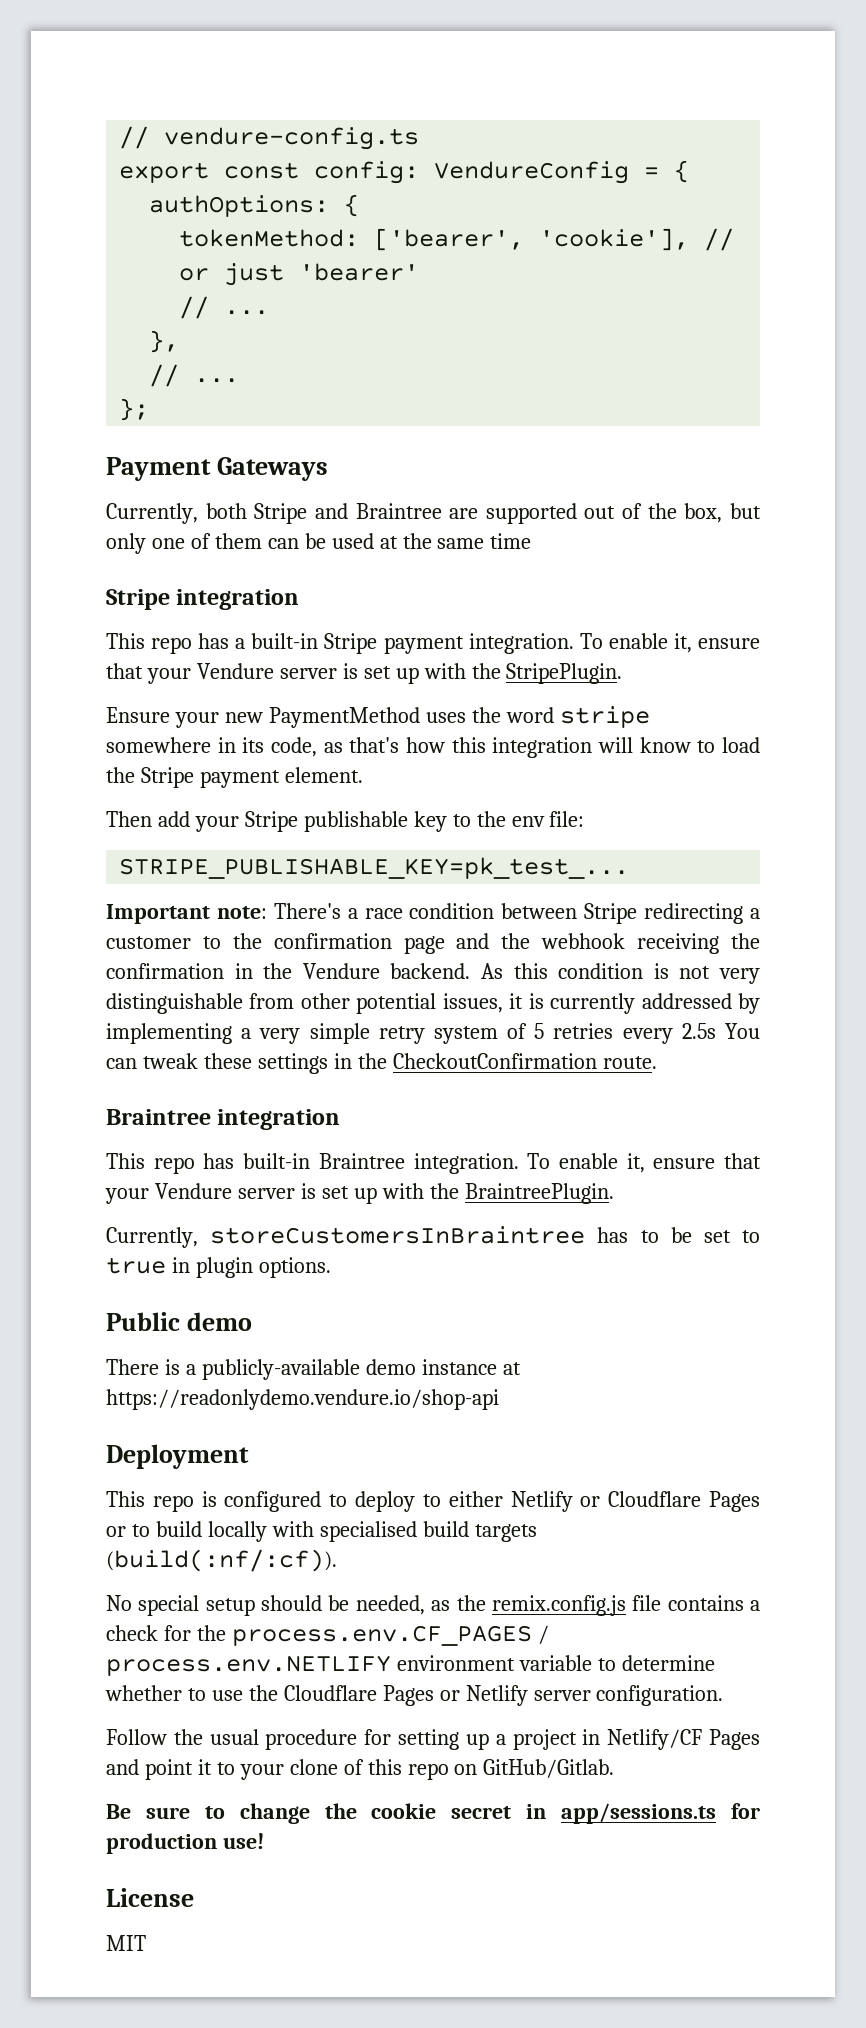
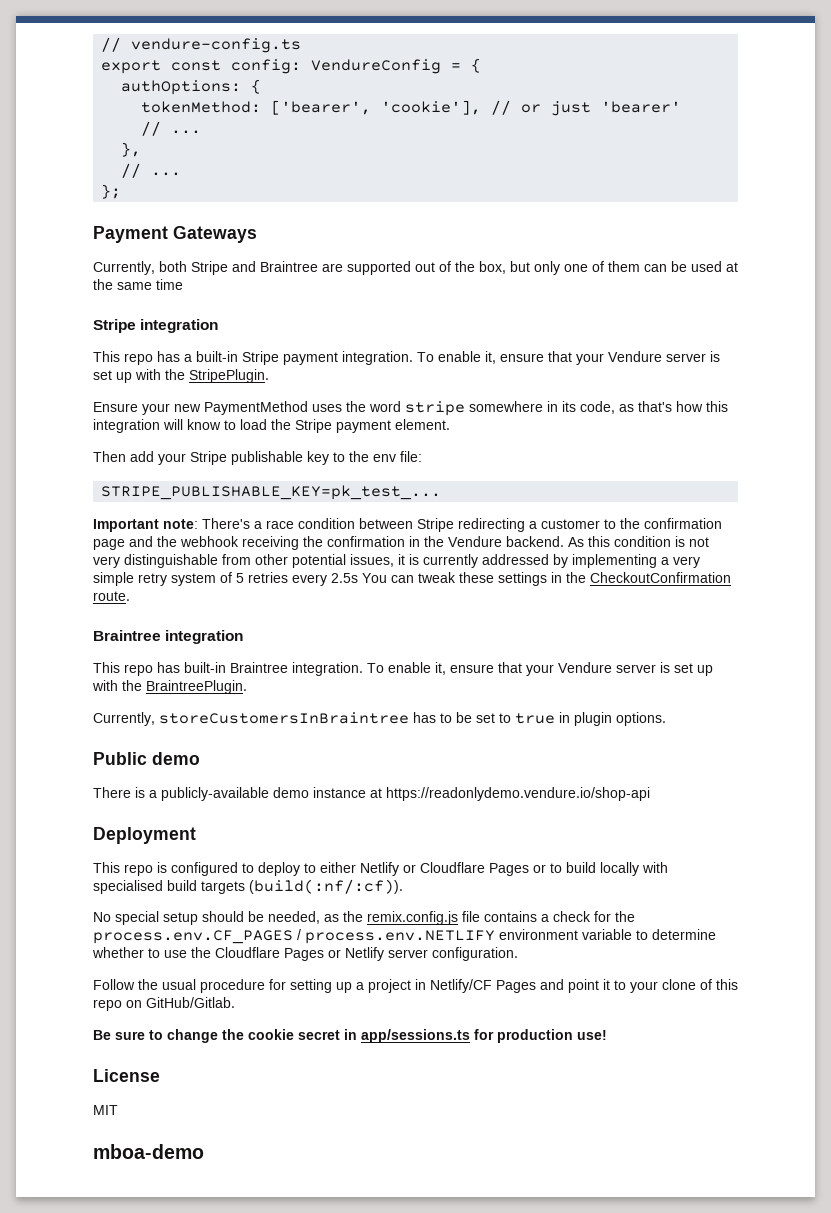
+ mboa-demo

